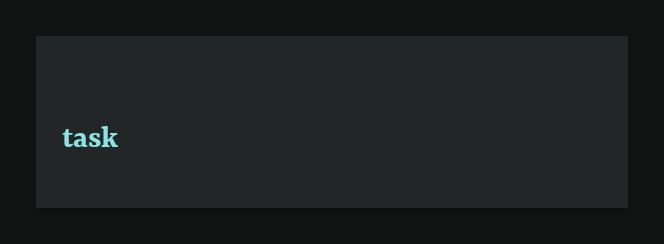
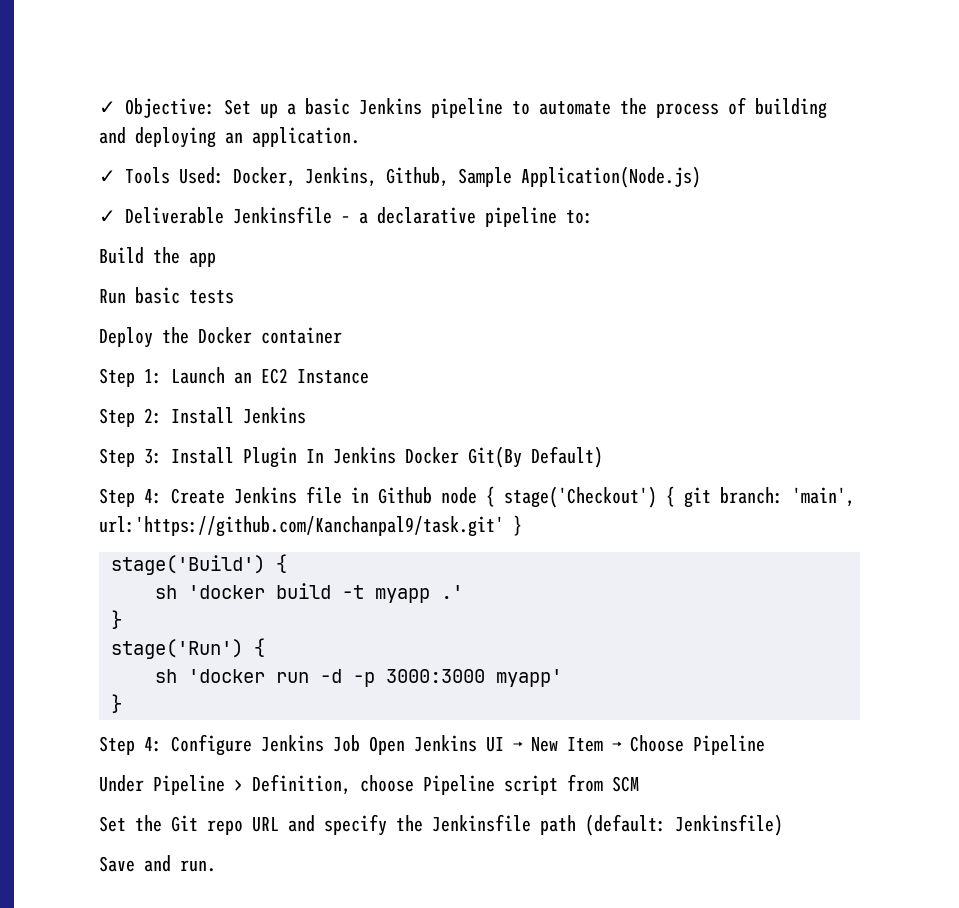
- task
+ ✓ Objective: Set up a basic Jenkins pipeline to automate the process of building and deploying an application.
+ ✓ Tools Used: Docker, Jenkins, Github, Sample Application(Node.js)
+ ✓ Deliverable Jenkinsfile – a declarative pipeline to:
+ Build the app
+ Run basic tests
+ Deploy the Docker container
+ Step 1: Launch an EC2 Instance
+ Step 2: Install Jenkins
+ Step 3: Install Plugin In Jenkins Docker Git(By Default)
+ Step 4: Create Jenkins file in Github node { stage('Checkout') { git branch: 'main', url:'https://github.com/Kanchanpal9/task.git' }
+ stage('Build') {
+ sh 'docker build -t myapp .'
+ }
+ stage('Run') {
+ sh 'docker run -d -p 3000:3000 myapp'
+ }
+ Step 4: Configure Jenkins Job Open Jenkins UI → New Item → Choose Pipeline
+ Under Pipeline > Definition, choose Pipeline script from SCM
+ Set the Git repo URL and specify the Jenkinsfile path (default: Jenkinsfile)
+ Save and run.

